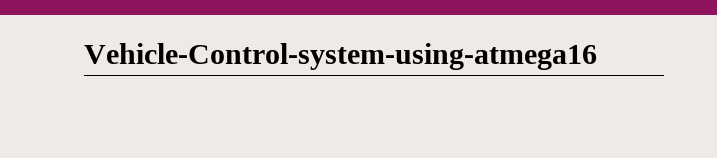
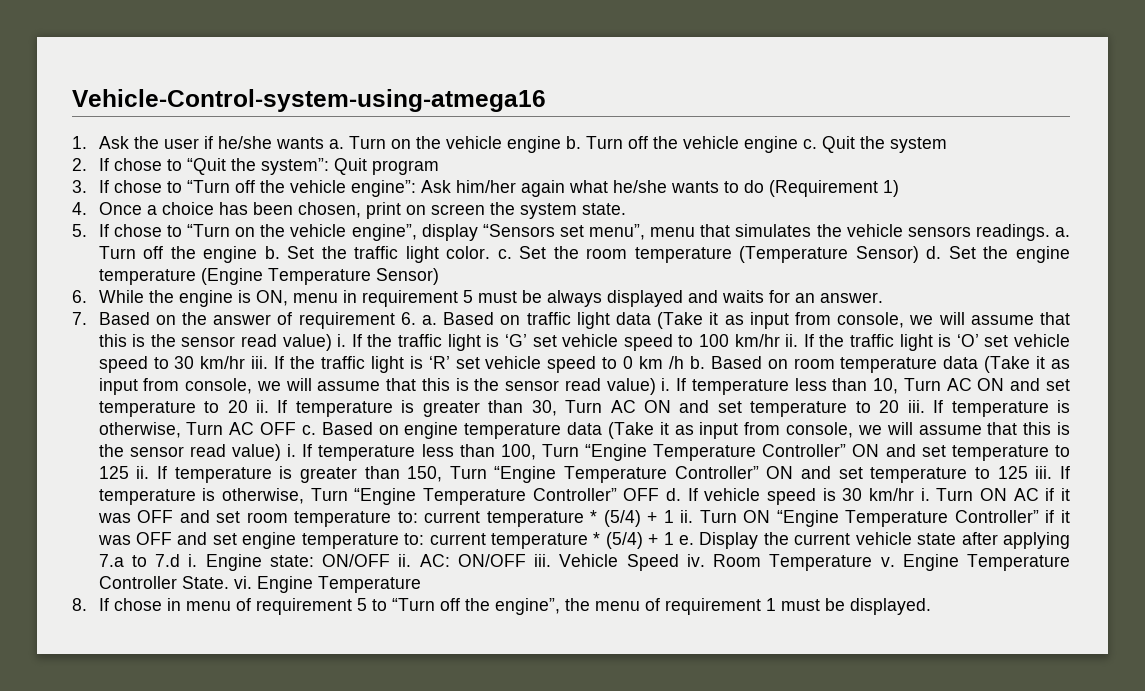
+ 1. Ask the user if he/she wants a. Turn on the vehicle engine b. Turn off the vehicle engine c. Quit the system
+ 2. If chose to “Quit the system”: Quit program
+ 3. If chose to “Turn off the vehicle engine”: Ask him/her again what he/she wants to do (Requirement 1)
+ 4. Once a choice has been chosen, print on screen the system state.
+ 5. If chose to “Turn on the vehicle engine”, display “Sensors set menu”, menu that simulates the vehicle sensors readings. a. Turn off the engine b. Set the traffic light color. c. Set the room temperature (Temperature Sensor) d. Set the engine temperature (Engine Temperature Sensor)
+ 6. While the engine is ON, menu in requirement 5 must be always displayed and waits for an answer.
+ 7. Based on the answer of requirement 6. a. Based on traffic light data (Take it as input from console, we will assume that this is the sensor read value) i. If the traffic light is ‘G’ set vehicle speed to 100 km/hr ii. If the traffic light is ‘O’ set vehicle speed to 30 km/hr iii. If the traffic light is ‘R’ set vehicle speed to 0 km /h b. Based on room temperature data (Take it as input from console, we will assume that this is the sensor read value) i. If temperature less than 10, Turn AC ON and set temperature to 20 ii. If temperature is greater than 30, Turn AC ON and set temperature to 20 iii. If temperature is otherwise, Turn AC OFF c. Based on engine temperature data (Take it as input from console, we will assume that this is the sensor read value) i. If temperature less than 100, Turn “Engine Temperature Controller” ON and set temperature to 125 ii. If temperature is greater than 150, Turn “Engine Temperature Controller” ON and set temperature to 125 iii. If temperature is otherwise, Turn “Engine Temperature Controller” OFF d. If vehicle speed is 30 km/hr i. Turn ON AC if it was OFF and set room temperature to: current temperature * (5/4) + 1 ii. Turn ON “Engine Temperature Controller” if it was OFF and set engine temperature to: current temperature * (5/4) + 1 e. Display the current vehicle state after applying 7.a to 7.d i. Engine state: ON/OFF ii. AC: ON/OFF iii. Vehicle Speed iv. Room Temperature v. Engine Temperature Controller State. vi. Engine Temperature
+ 8. If chose in menu of requirement 5 to “Turn off the engine”, the menu of requirement 1 must be displayed.

